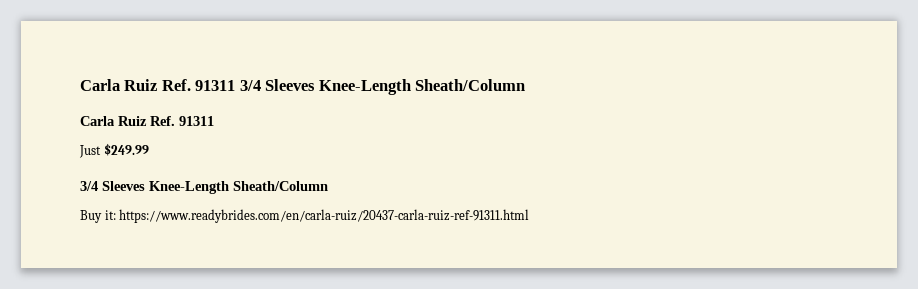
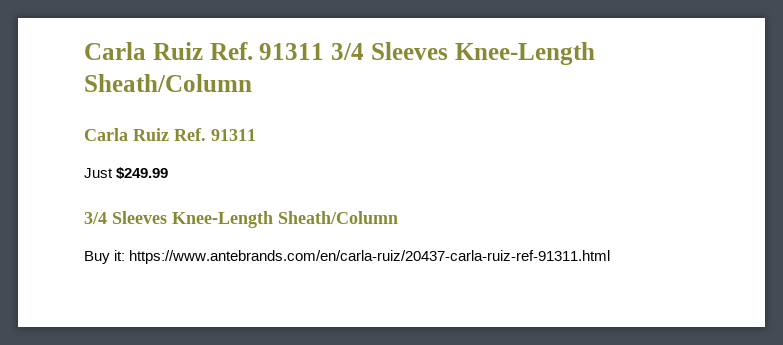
- Buy it: https://www.readybrides.com/en/carla-ruiz/20437-carla-ruiz-ref-91311.html
+ Buy it: https://www.antebrands.com/en/carla-ruiz/20437-carla-ruiz-ref-91311.html

